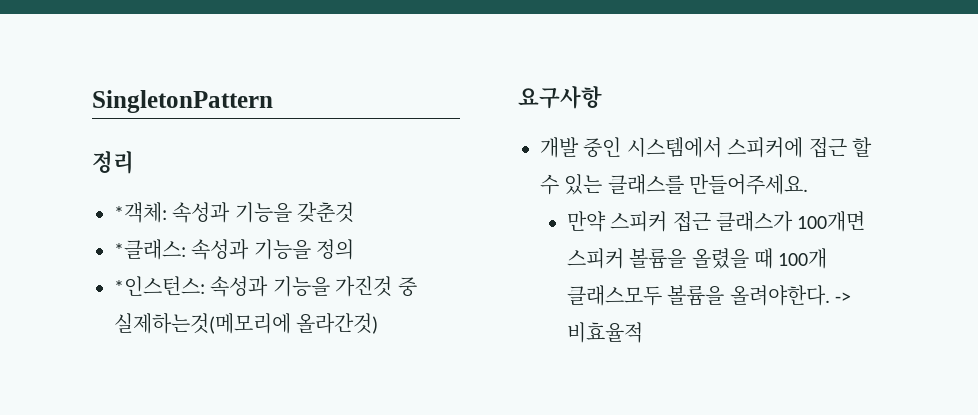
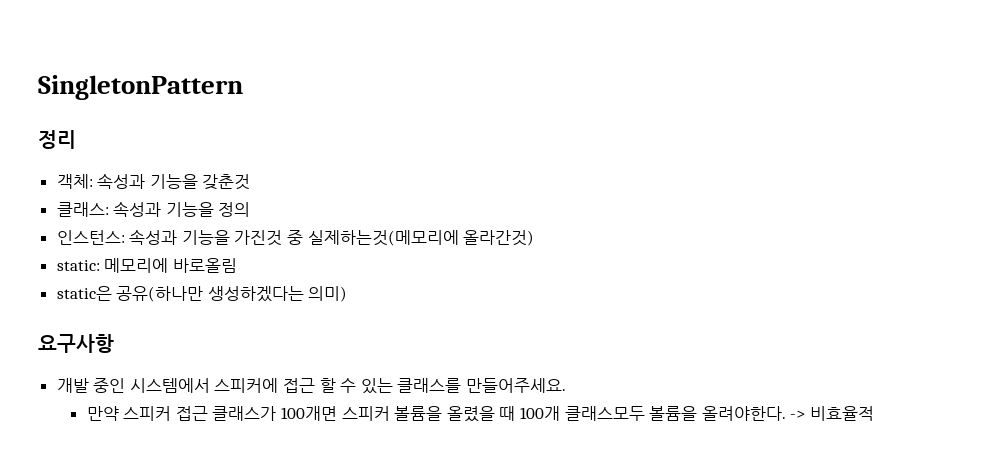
- *객체: 속성과 기능을 갖춘것
+ 객체: 속성과 기능을 갖춘것
- *클래스: 속성과 기능을 정의
+ 클래스: 속성과 기능을 정의
- *인스턴스: 속성과 기능을 가진것 중 실제하는것(메모리에 올라간것)
+ 인스턴스: 속성과 기능을 가진것 중 실제하는것(메모리에 올라간것)
+ static: 메모리에 바로올림
+ static은 공유(하나만 생성하겠다는 의미)

